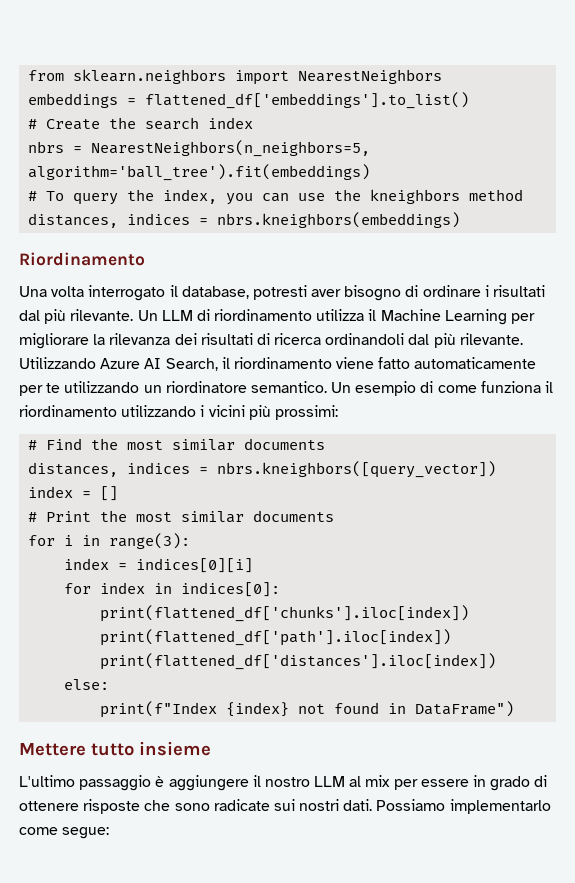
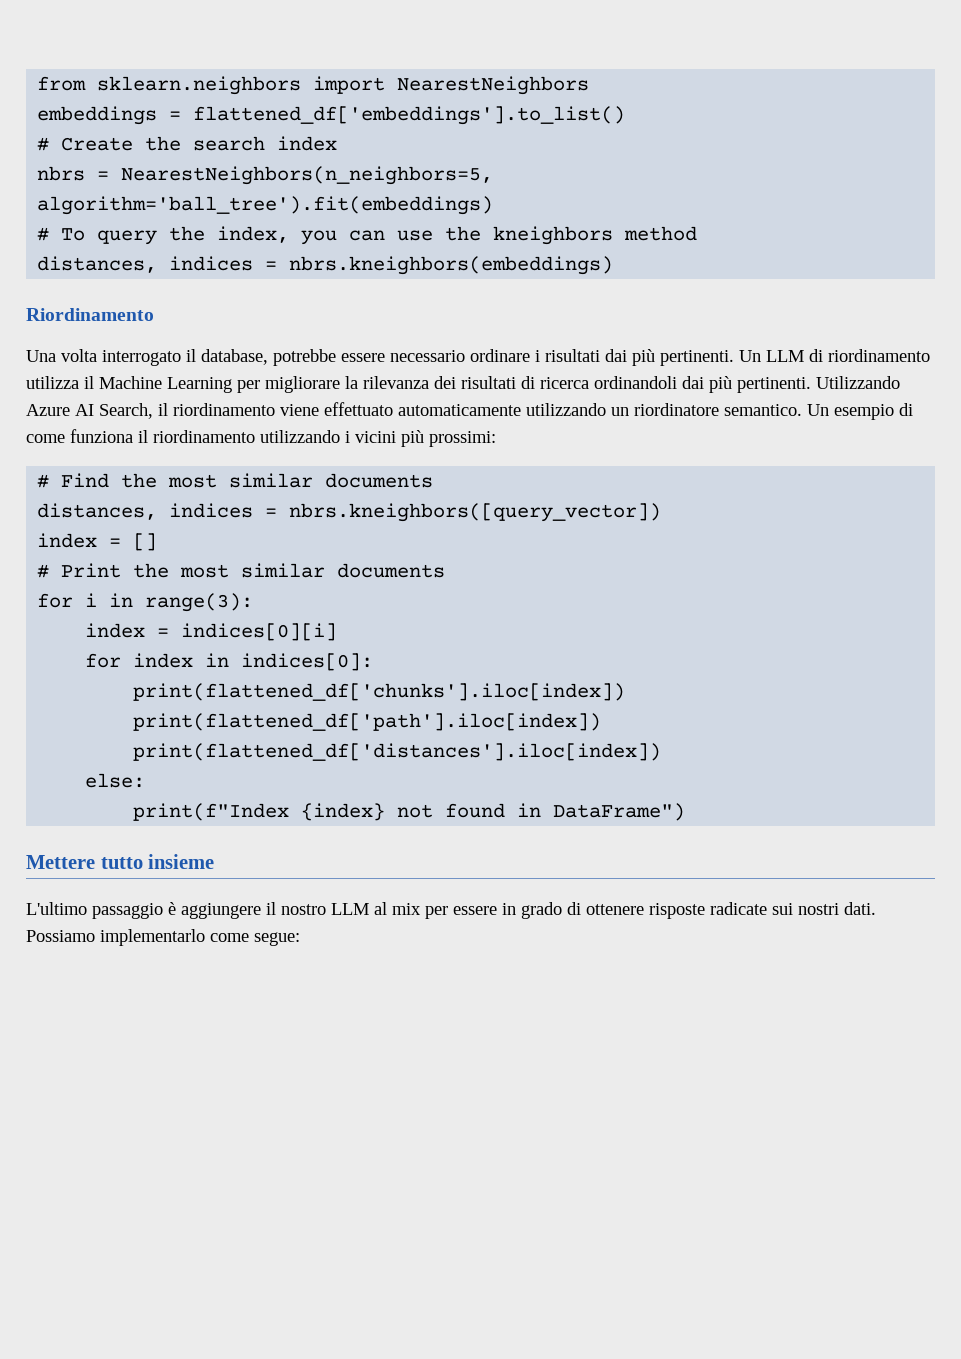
- Una volta interrogato il database, potresti aver bisogno di ordinare i risultati dal più rilevante.
+ Una volta interrogato il database, potrebbe essere necessario ordinare i risultati dai più pertinenti.
- Un LLM di riordinamento utilizza il Machine Learning per migliorare la rilevanza dei risultati di ricerca ordinandoli dal più rilevante.
+ Un LLM di riordinamento utilizza il Machine Learning per migliorare la rilevanza dei risultati di ricerca ordinandoli dai più pertinenti.
- Utilizzando Azure AI Search, il riordinamento viene fatto automaticamente per te utilizzando un riordinatore semantico.
+ Utilizzando Azure AI Search, il riordinamento viene effettuato automaticamente utilizzando un riordinatore semantico.
- L'ultimo passaggio è aggiungere il nostro LLM al mix per essere in grado di ottenere risposte che sono radicate sui nostri dati.
+ L'ultimo passaggio è aggiungere il nostro LLM al mix per essere in grado di ottenere risposte radicate sui nostri dati.

